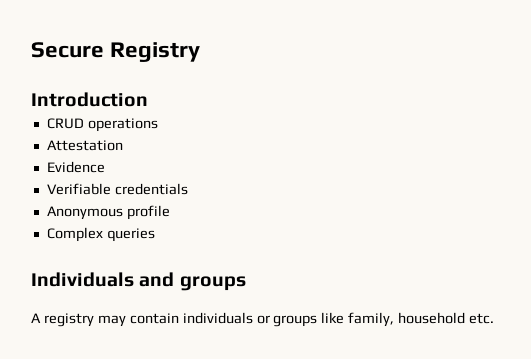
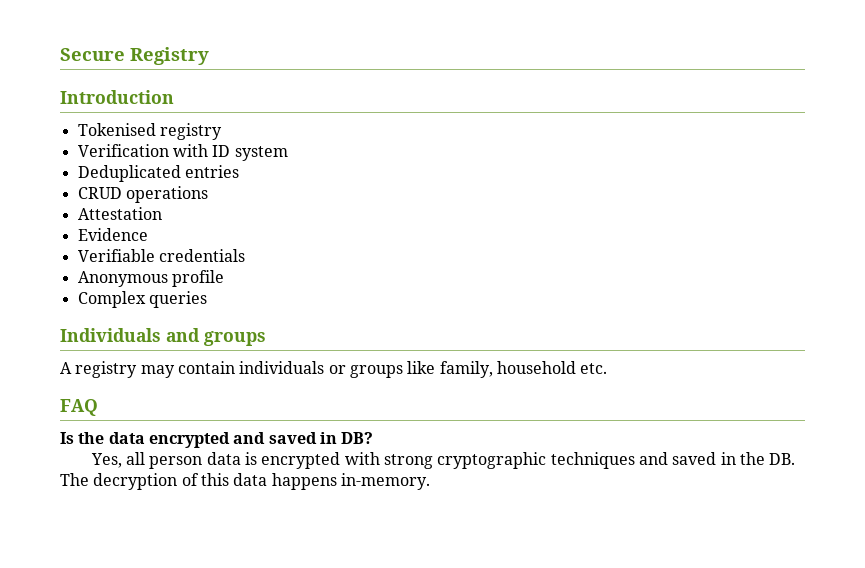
+ Tokenised registry
+ Verification with ID system
+ Deduplicated entries
+ FAQ
+ Is the data encrypted and saved in DB?
+ Yes, all person data is encrypted with strong cryptographic techniques and saved in the DB. The decryption of this data happens in-memory.

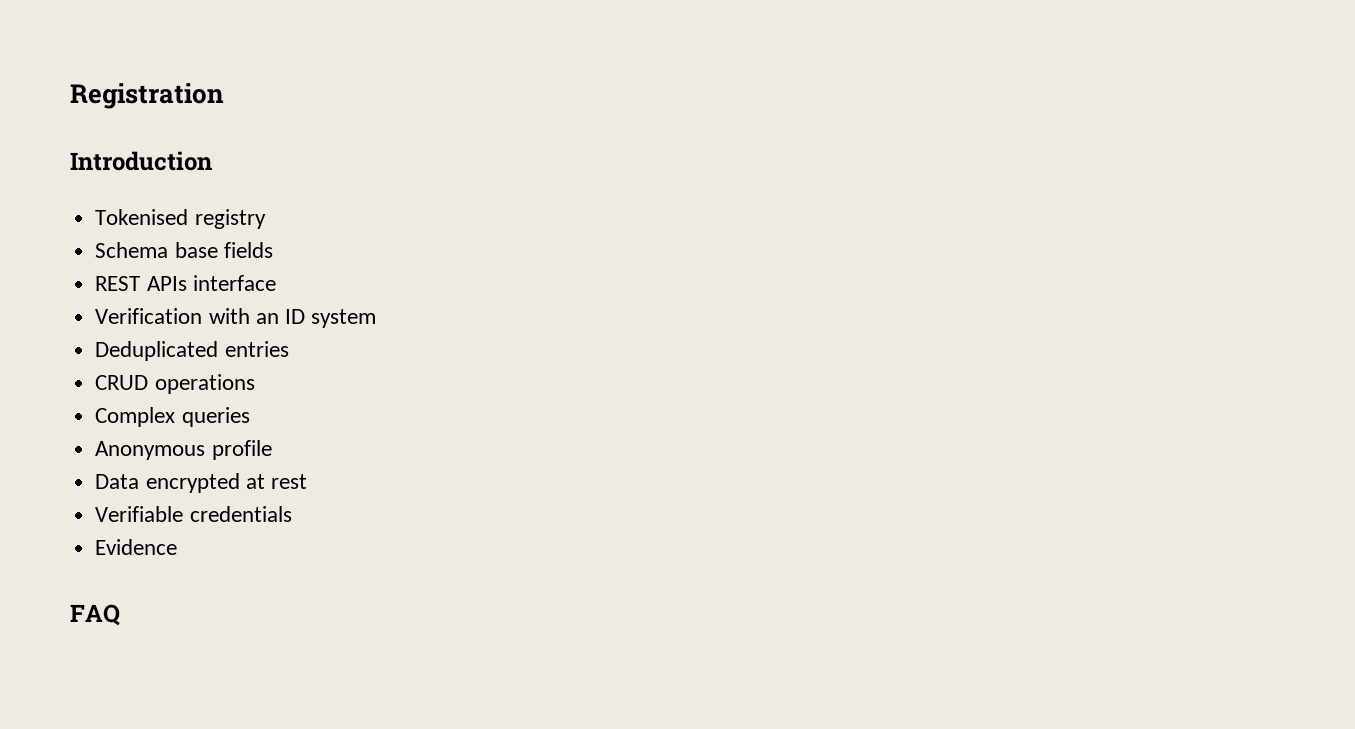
- Secure Registry
+ Registration
+ Schema base fields
+ REST APIs interface
- Verification with ID system
+ Verification with an ID system
- Attestation
+ Complex queries
+ Anonymous profile
+ Data encrypted at rest
+ Verifiable credentials
  Evidence
- Verifiable credentials
- Anonymous profile
- Complex queries
- Individuals and groups
- A registry may contain individuals or groups like family, household etc.
  FAQ
- Is the data encrypted and saved in DB?
- Yes, all person data is encrypted with strong cryptographic techniques and saved in the DB. The decryption of this data happens in-memory.

